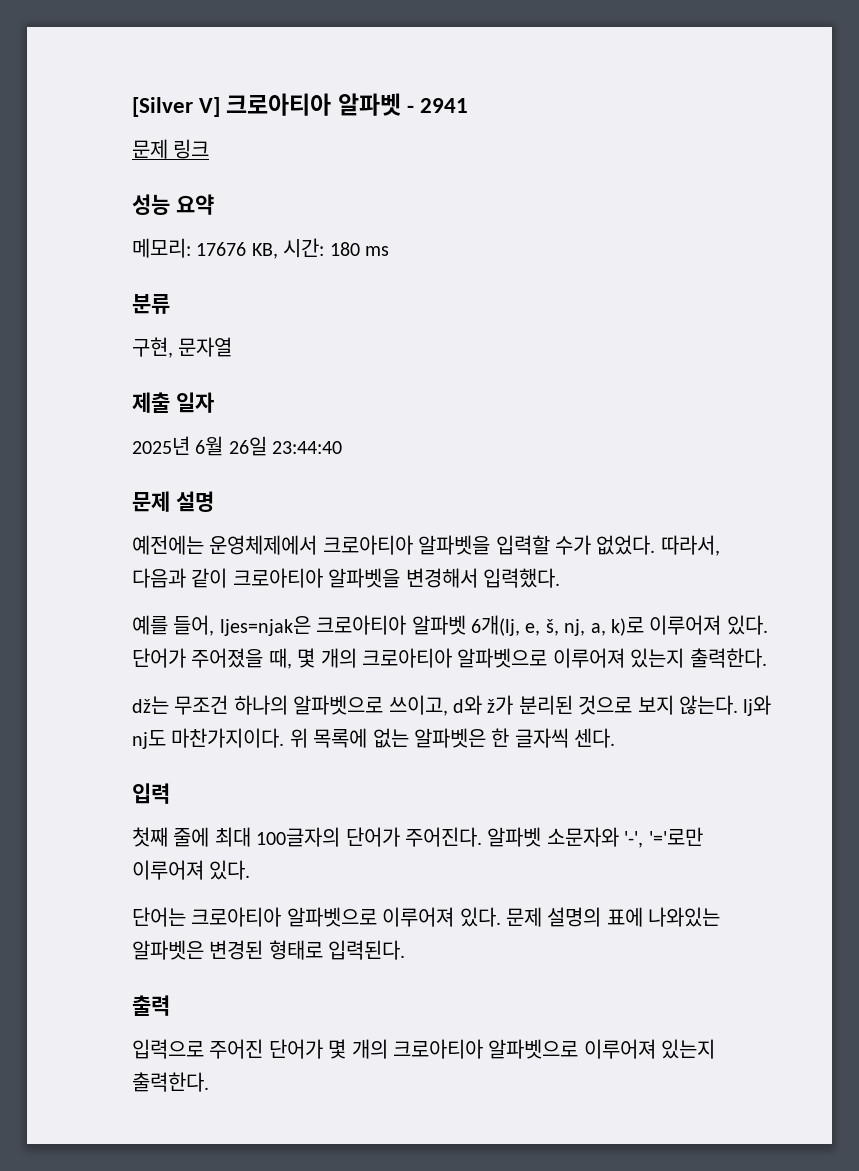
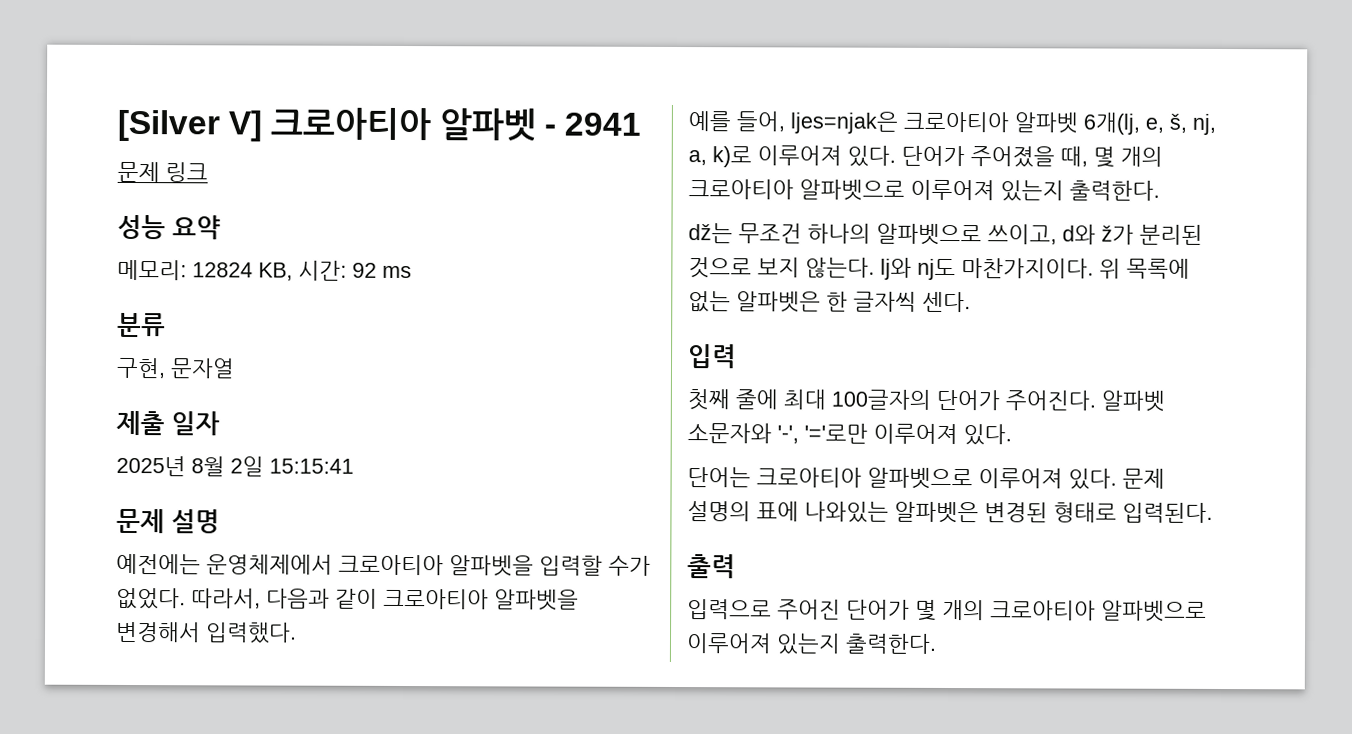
- 메모리: 17676 KB, 시간: 180 ms
+ 메모리: 12824 KB, 시간: 92 ms
- 2025년 6월 26일 23:44:40
+ 2025년 8월 2일 15:15:41

